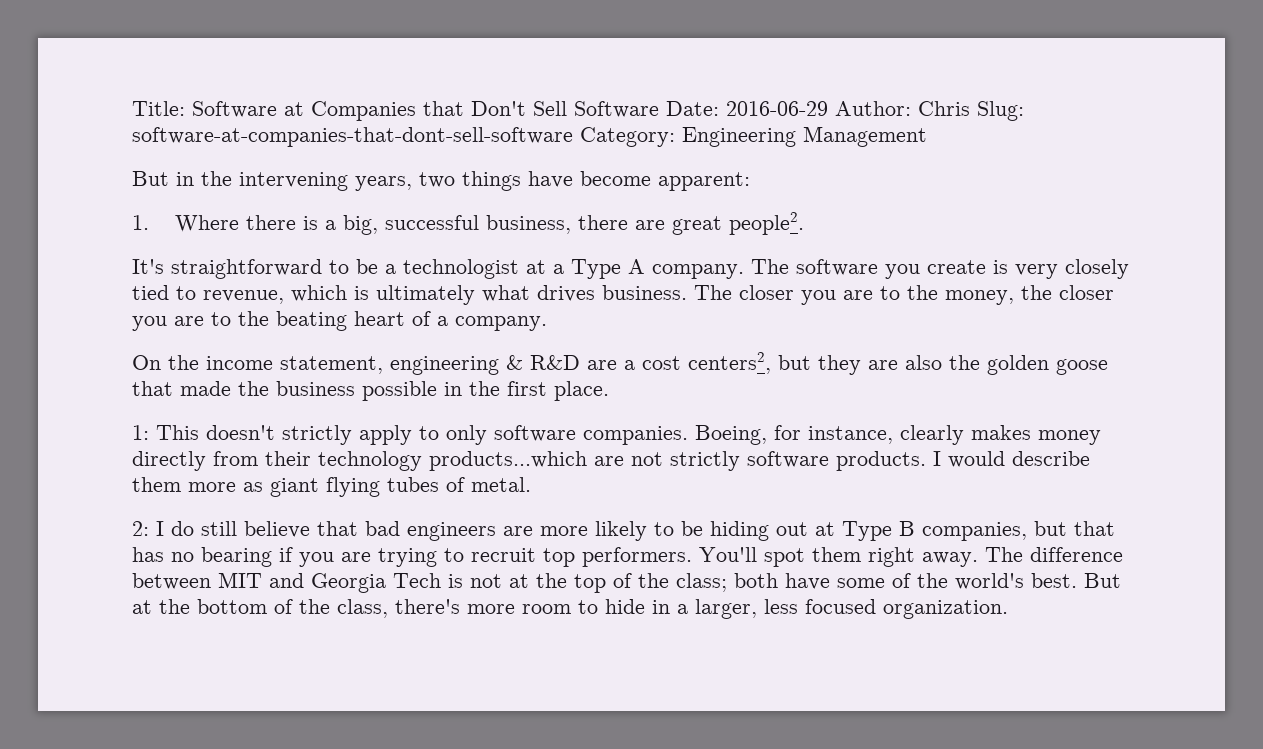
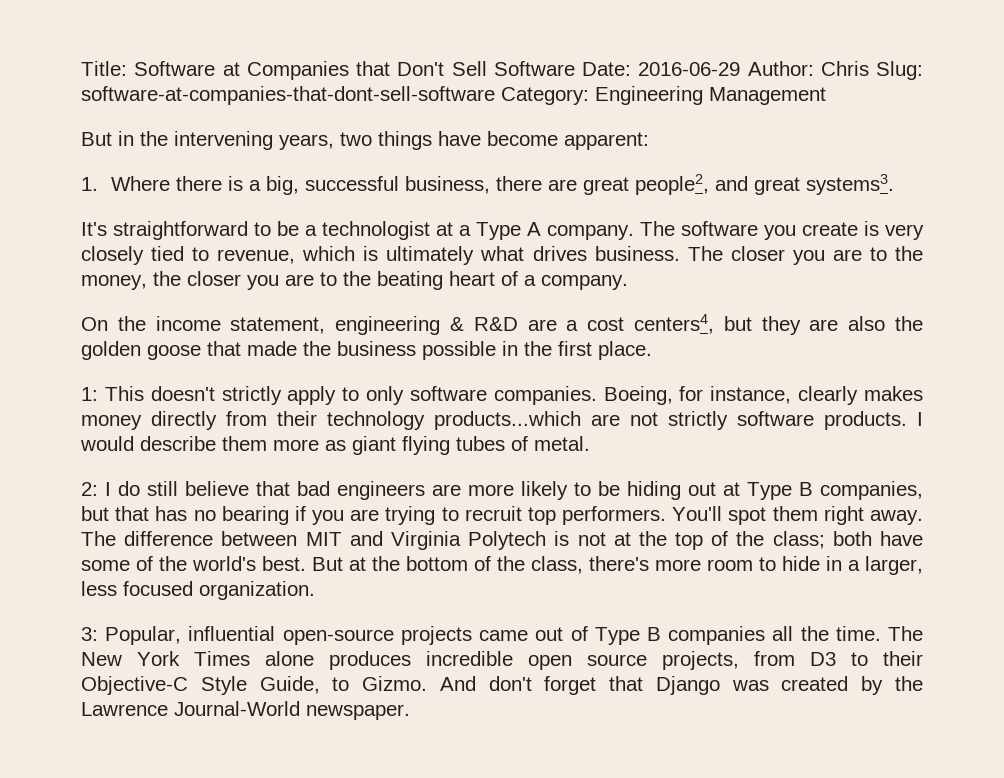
- 1. Where there is a big, successful business, there are great people2.
+ 1. Where there is a big, successful business, there are great people2, and great systems3.
- On the income statement, engineering & R&D are a cost centers2, but they are also the golden goose that made the business possible in the first place.
+ On the income statement, engineering & R&D are a cost centers4, but they are also the golden goose that made the business possible in the first place.
- The difference between MIT and Georgia Tech is not at the top of the class; both have some of the world's best.
+ The difference between MIT and Virginia Polytech is not at the top of the class; both have some of the world's best.
+ 3: Popular, influential open-source projects came out of Type B companies all the time. The New York Times alone produces incredible open source projects, from D3 to their Objective-C Style Guide, to Gizmo. And don't forget that Django was created by the Lawrence Journal-World newspaper.

